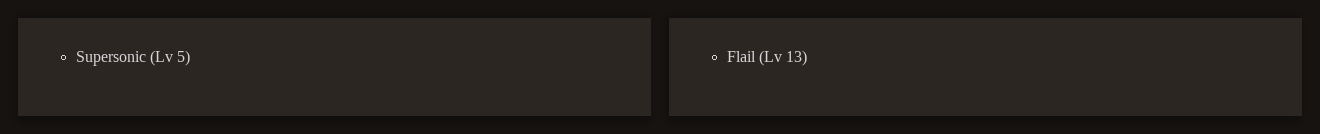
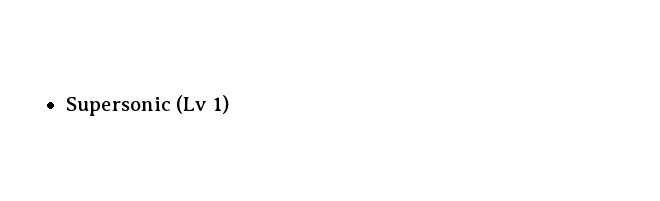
- Supersonic (Lv 5)
- Flail (Lv 13)
+ Supersonic (Lv 1)

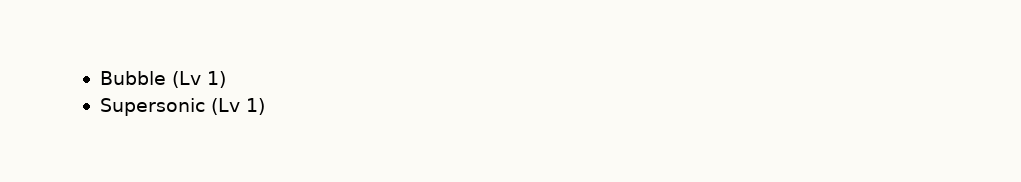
+ Bubble (Lv 1)

